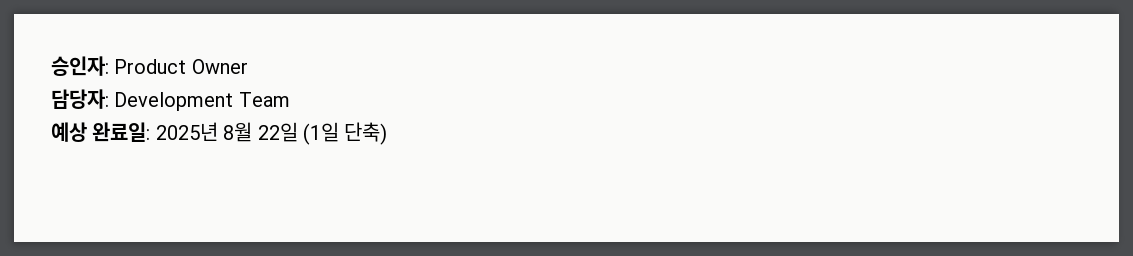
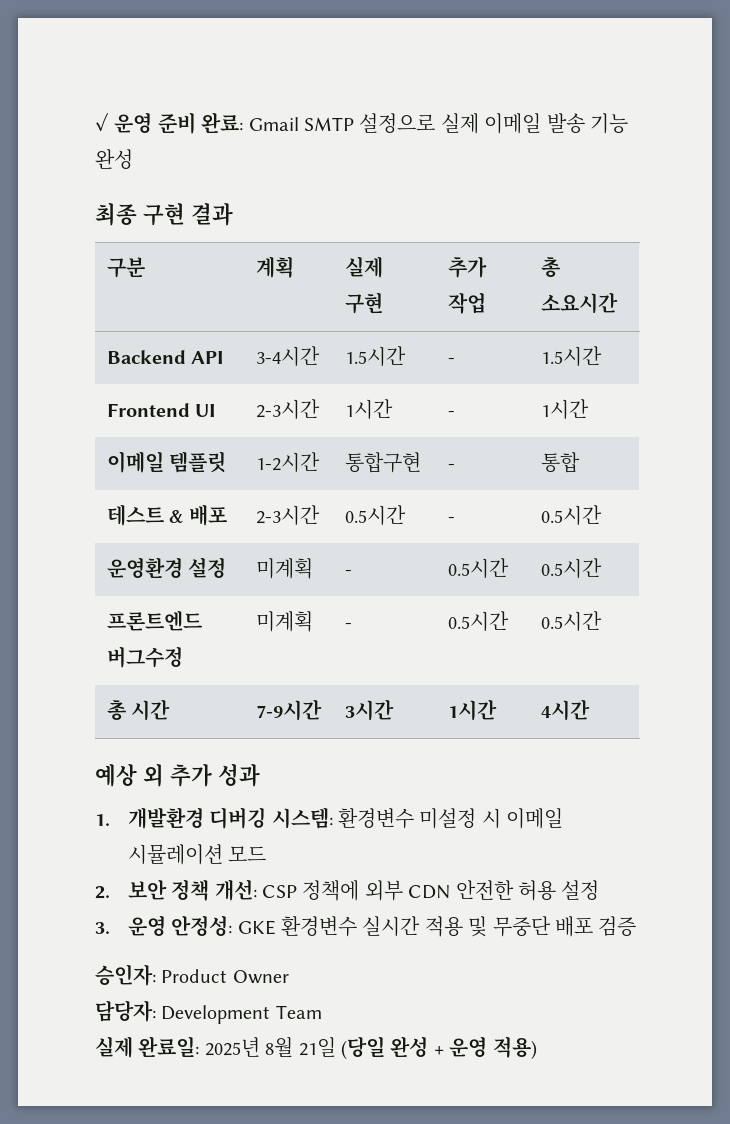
+ ✓ 운영 준비 완료: Gmail SMTP 설정으로 실제 이메일 발송 기능 완성
+ 최종 구현 결과
+ 구분 | 계획 | 실제 구현 | 추가 작업 | 총 소요시간
+ Backend API | 3-4시간 | 1.5시간 | - | 1.5시간
+ Frontend UI | 2-3시간 | 1시간 | - | 1시간
+ 이메일 템플릿 | 1-2시간 | 통합구현 | - | 통합
+ 테스트 & 배포 | 2-3시간 | 0.5시간 | - | 0.5시간
+ 운영환경 설정 | 미계획 | - | 0.5시간 | 0.5시간
+ 프론트엔드 버그수정 | 미계획 | - | 0.5시간 | 0.5시간
+ 총 시간 | 7-9시간 | 3시간 | 1시간 | 4시간
+ 예상 외 추가 성과
+ 1. 개발환경 디버깅 시스템: 환경변수 미설정 시 이메일 시뮬레이션 모드
+ 2. 보안 정책 개선: CSP 정책에 외부 CDN 안전한 허용 설정
+ 3. 운영 안정성: GKE 환경변수 실시간 적용 및 무중단 배포 검증
- 예상 완료일: 2025년 8월 22일 (1일 단축)
+ 실제 완료일: 2025년 8월 21일 (당일 완성 + 운영 적용)

